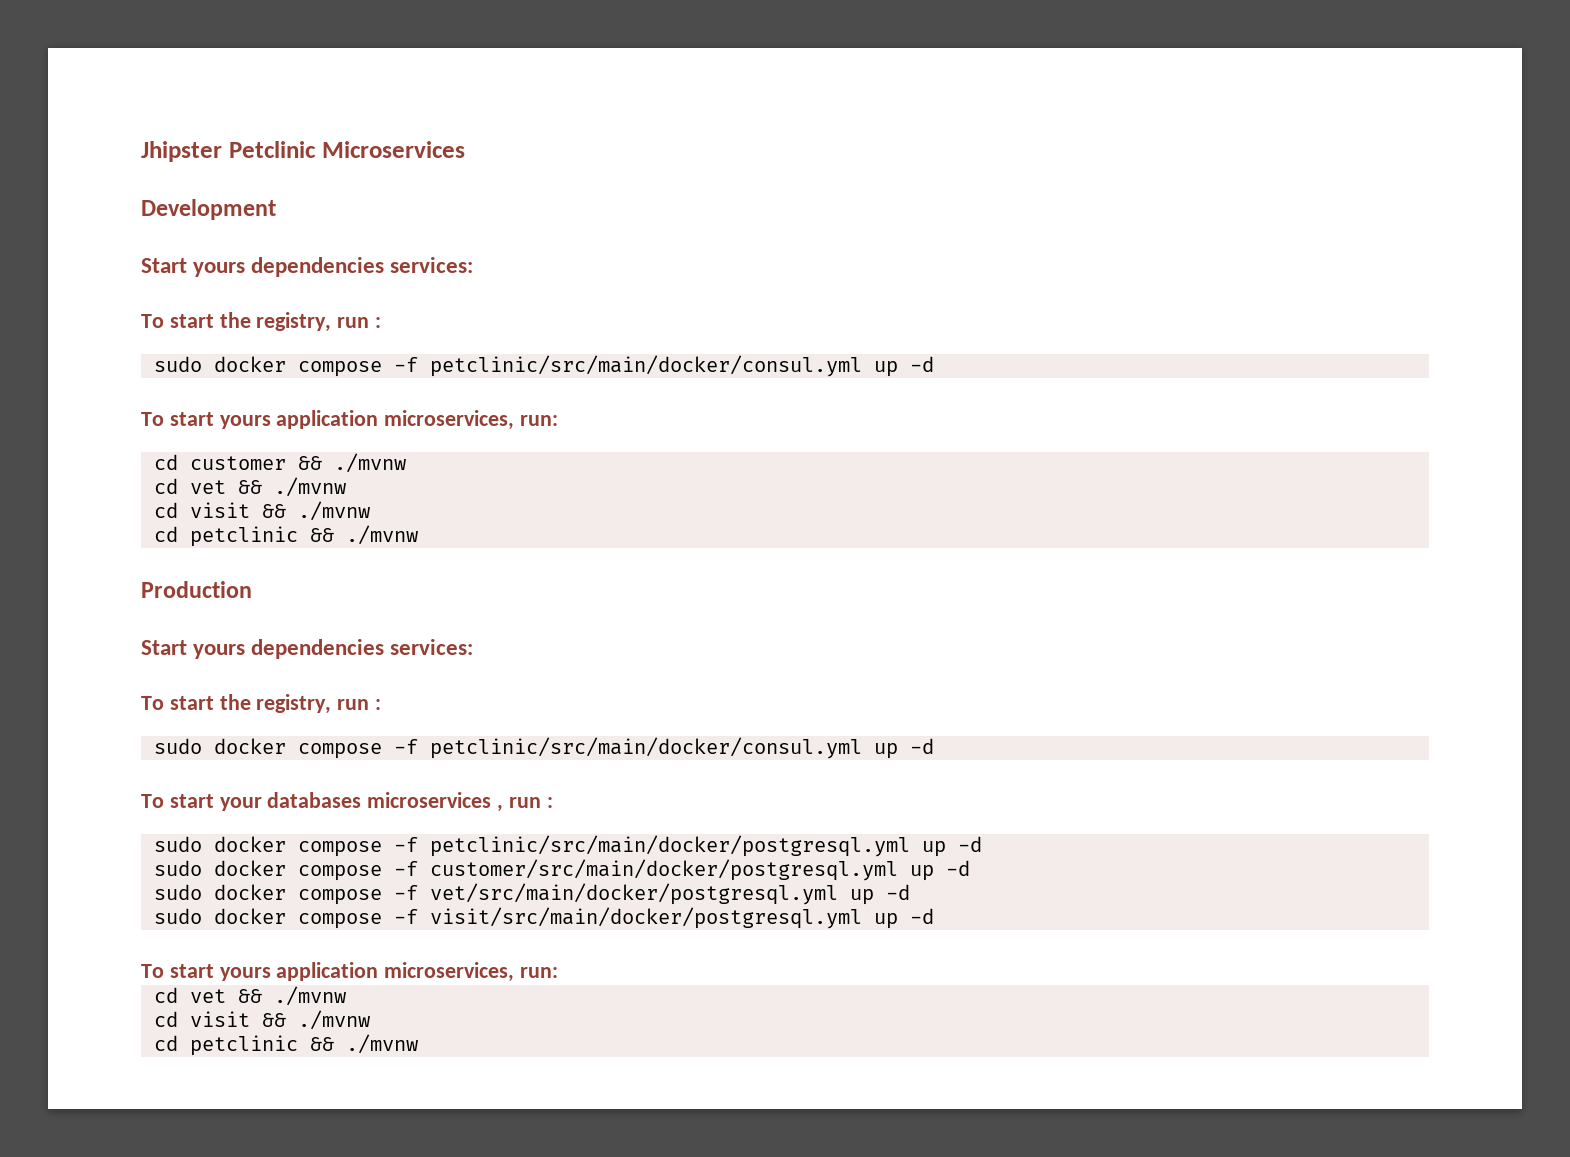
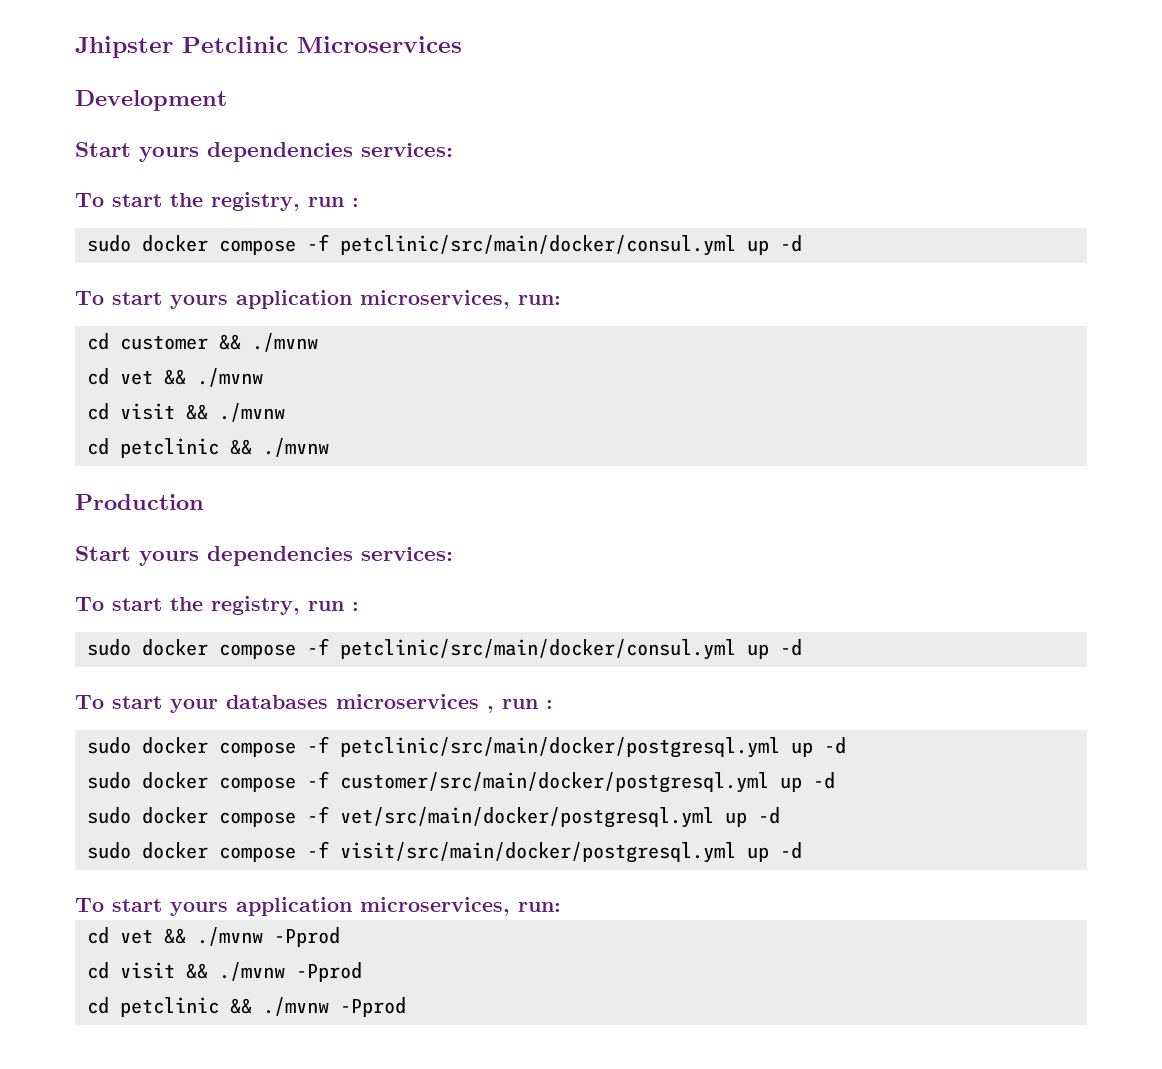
  sudo docker compose -f visit/src/main/docker/postgresql.yml up -d
  To start yours application microservices, run:
- cd vet && ./mvnw
- cd visit && ./mvnw
- cd petclinic && ./mvnw
+ cd vet && ./mvnw -Pprod
+ cd visit && ./mvnw -Pprod
+ cd petclinic && ./mvnw -Pprod

